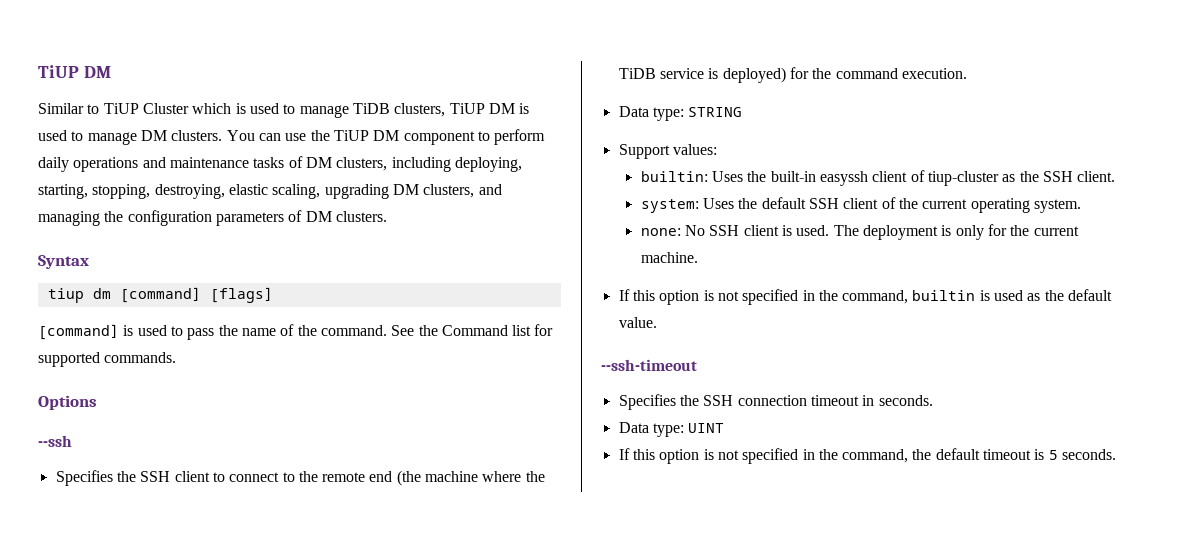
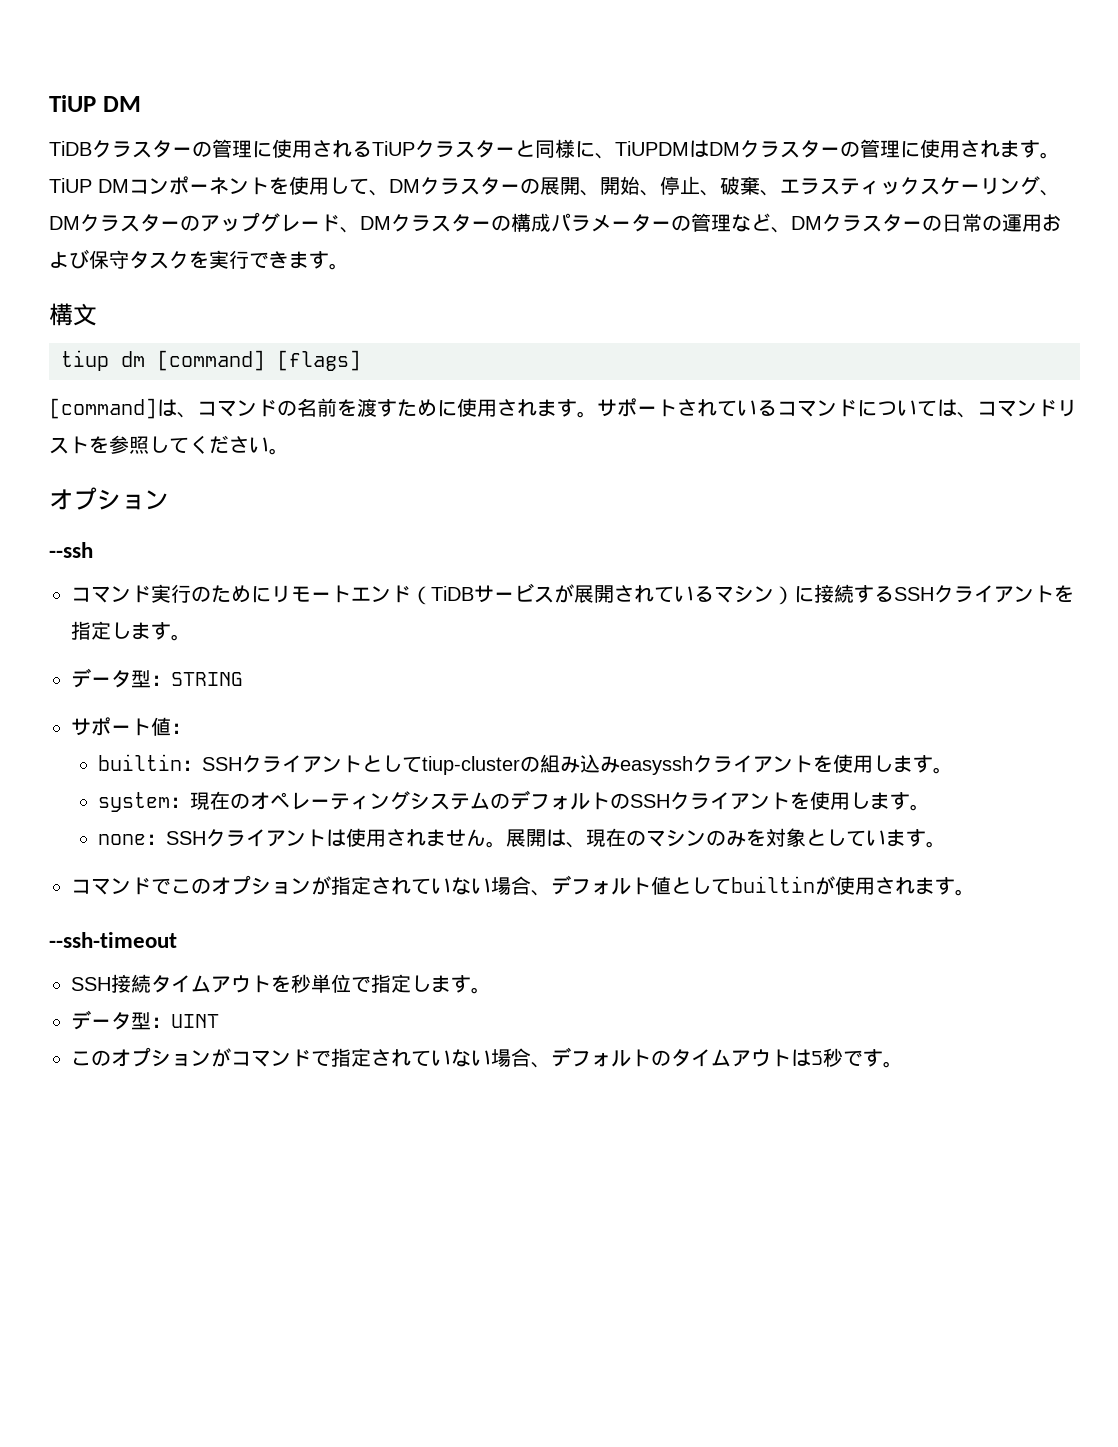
- Similar to TiUP Cluster which is used to manage TiDB clusters, TiUP DM is used to manage DM clusters. You can use the TiUP DM component to perform daily operations and maintenance tasks of DM clusters, including deploying, starting, stopping, destroying, elastic scaling, upgrading DM clusters, and managing the configuration parameters of DM clusters.
- Syntax
+ TiDBクラスターの管理に使用されるTiUPクラスターと同様に、TiUPDMはDMクラスターの管理に使用されます。TiUP DMコンポーネントを使用して、DMクラスターの展開、開始、停止、破棄、エラスティックスケーリング、DMクラスターのアップグレード、DMクラスターの構成パラメーターの管理など、DMクラスターの日常の運用および保守タスクを実行できます。
+ 構文
- [command] is used to pass the name of the command. See the Command list for supported commands.
- Options
+ [command]は、コマンドの名前を渡すために使用されます。サポートされているコマンドについては、コマンドリストを参照してください。
+ オプション
  --ssh
- Specifies the SSH client to connect to the remote end (the machine where the TiDB service is deployed) for the command execution.
- Data type: STRING
- Support values:
- builtin: Uses the built-in easyssh client of tiup-cluster as the SSH client.
- system: Uses the default SSH client of the current operating system.
- none: No SSH client is used. The deployment is only for the current machine.
- If this option is not specified in the command, builtin is used as the default value.
+ コマンド実行のためにリモートエンド（TiDBサービスが展開されているマシン）に接続するSSHクライアントを指定します。
+ データ型：STRING
+ サポート値：
+ builtin：SSHクライアントとしてtiup-clusterの組み込みeasysshクライアントを使用します。
+ system：現在のオペレーティングシステムのデフォルトのSSHクライアントを使用します。
+ none：SSHクライアントは使用されません。展開は、現在のマシンのみを対象としています。
+ コマンドでこのオプションが指定されていない場合、デフォルト値としてbuiltinが使用されます。
  --ssh-timeout
- Specifies the SSH connection timeout in seconds.
- Data type: UINT
- If this option is not specified in the command, the default timeout is 5 seconds.
+ SSH接続タイムアウトを秒単位で指定します。
+ データ型：UINT
+ このオプションがコマンドで指定されていない場合、デフォルトのタイムアウトは5秒です。

